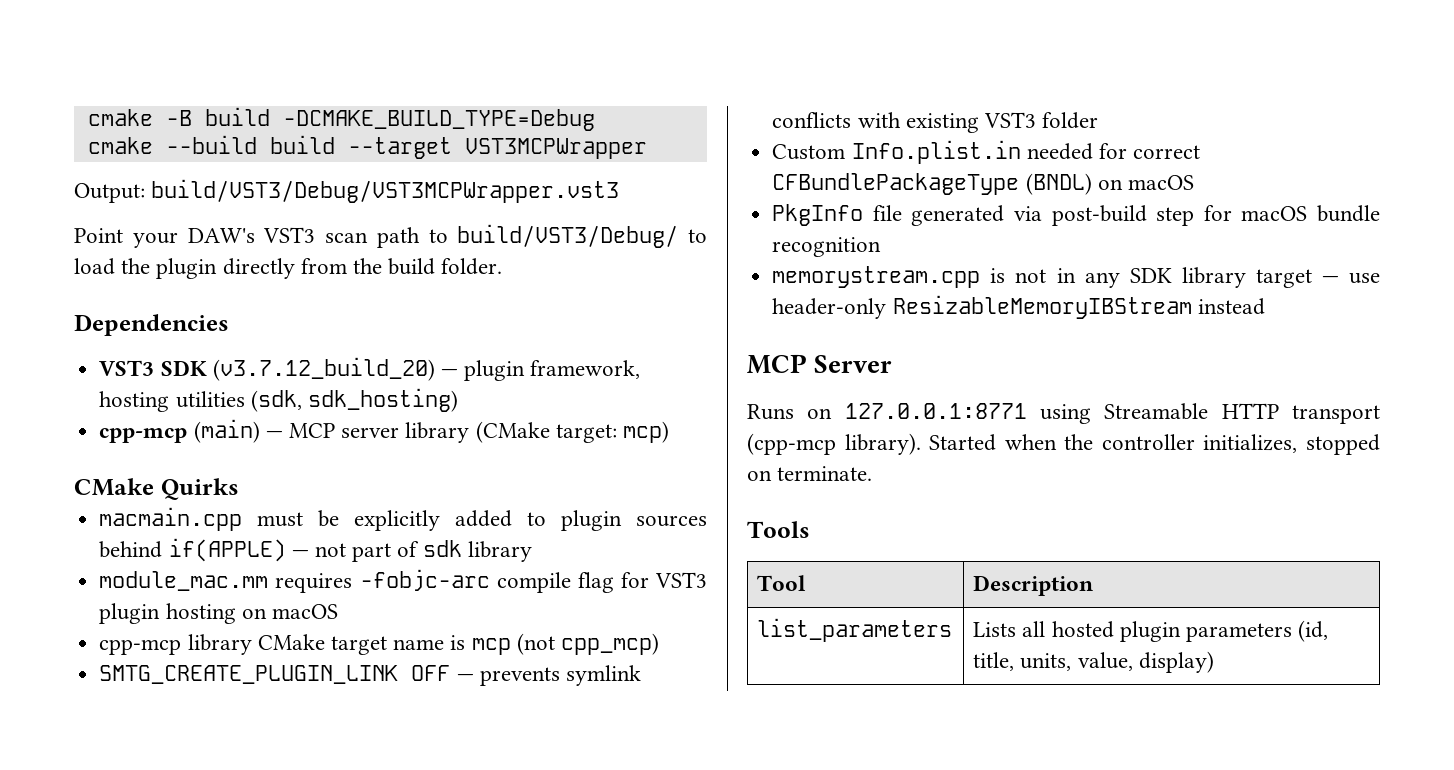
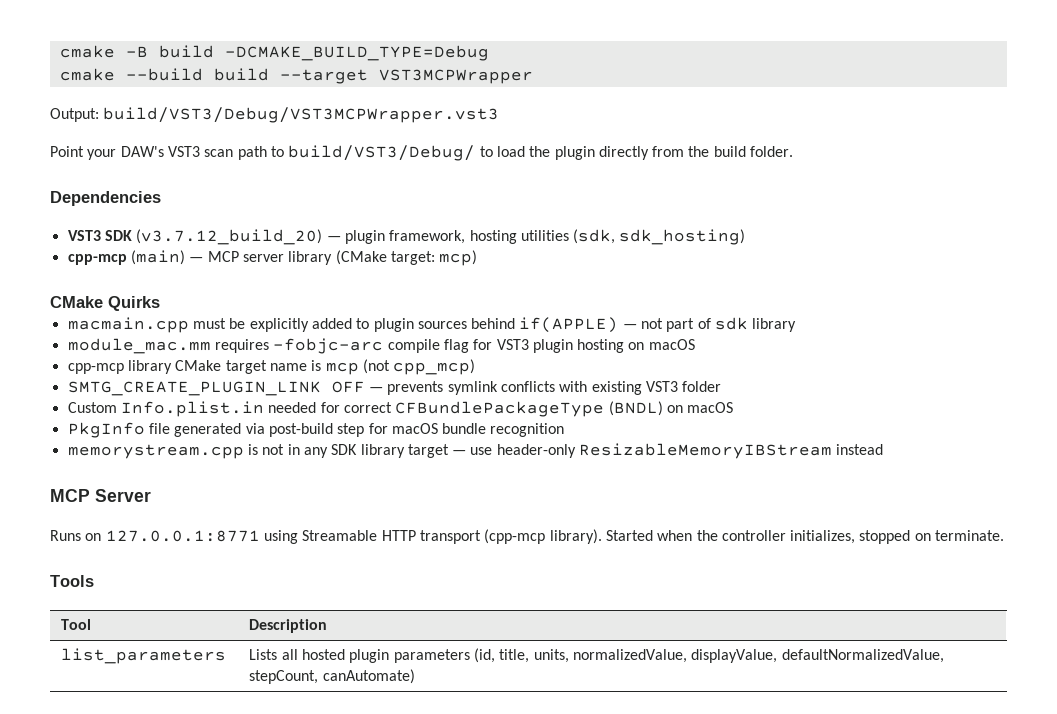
- list_parameters | Lists all hosted plugin parameters (id, title, units, value, display)
+ list_parameters | Lists all hosted plugin parameters (id, title, units, normalizedValue, displayValue, defaultNormalizedValue, stepCount, canAutomate)

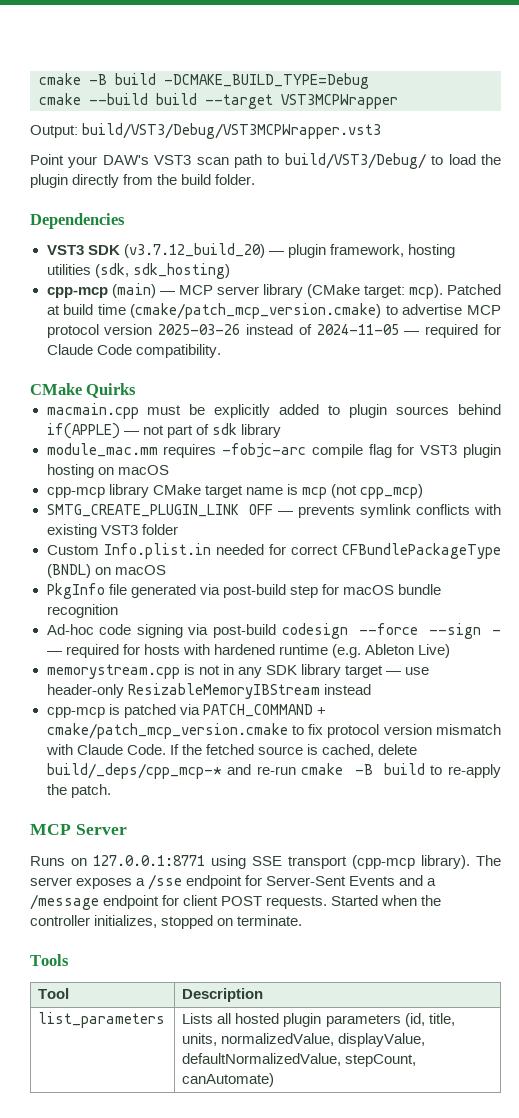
- cpp-mcp (main) — MCP server library (CMake target: mcp)
+ cpp-mcp (main) — MCP server library (CMake target: mcp). Patched at build time (cmake/patch_mcp_version.cmake) to advertise MCP protocol version 2025-03-26 instead of 2024-11-05 — required for Claude Code compatibility.
+ Ad-hoc code signing via post-build codesign --force --sign - — required for hosts with hardened runtime (e.g. Ableton Live)
+ cpp-mcp is patched via PATCH_COMMAND + cmake/patch_mcp_version.cmake to fix protocol version mismatch with Claude Code. If the fetched source is cached, delete build/_deps/cpp_mcp-* and re-run cmake -B build to re-apply the patch.
- Runs on 127.0.0.1:8771 using Streamable HTTP transport (cpp-mcp library).
+ Runs on 127.0.0.1:8771 using SSE transport (cpp-mcp library).
+ The server exposes a /sse endpoint for Server-Sent Events and a /message endpoint for client POST requests.

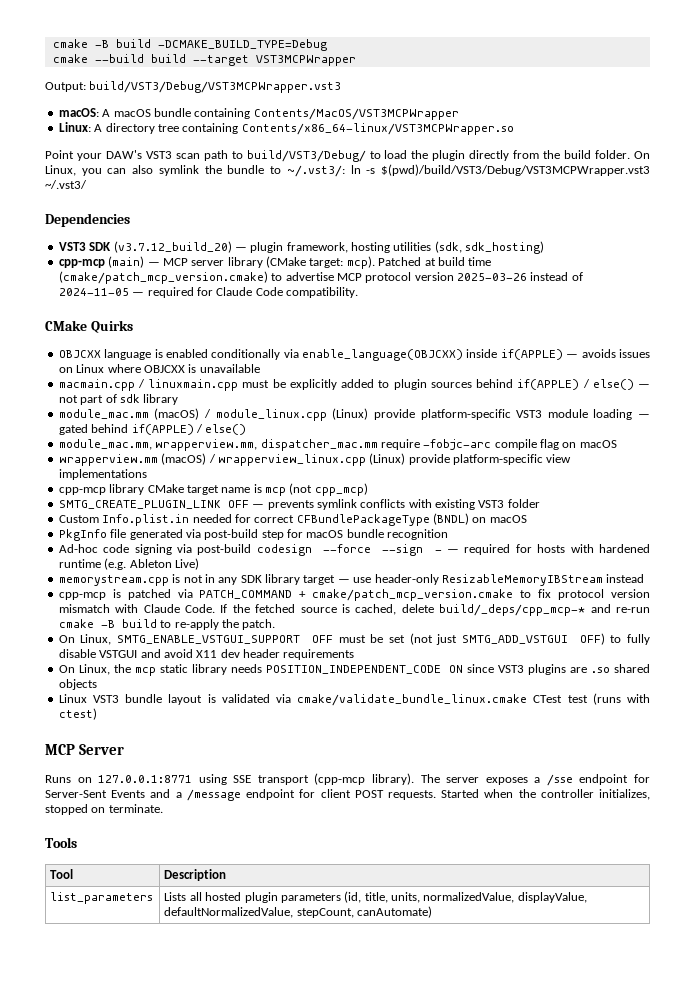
+ macOS: A macOS bundle containing Contents/MacOS/VST3MCPWrapper
+ Linux: A directory tree containing Contents/x86_64-linux/VST3MCPWrapper.so
+ On Linux, you can also symlink the bundle to ~/.vst3/: ln -s $(pwd)/build/VST3/Debug/VST3MCPWrapper.vst3 ~/.vst3/
+ OBJCXX language is enabled conditionally via enable_language(OBJCXX) inside if(APPLE) — avoids issues on Linux where OBJCXX is unavailable
- macmain.cpp must be explicitly added to plugin sources behind if(APPLE) — not part of sdk library
+ macmain.cpp / linuxmain.cpp must be explicitly added to plugin sources behind if(APPLE) / else() — not part of sdk library
- module_mac.mm requires -fobjc-arc compile flag for VST3 plugin hosting on macOS
+ module_mac.mm (macOS) / module_linux.cpp (Linux) provide platform-specific VST3 module loading — gated behind if(APPLE) / else()
+ module_mac.mm, wrapperview.mm, dispatcher_mac.mm require -fobjc-arc compile flag on macOS
+ wrapperview.mm (macOS) / wrapperview_linux.cpp (Linux) provide platform-specific view implementations
+ On Linux, SMTG_ENABLE_VSTGUI_SUPPORT OFF must be set (not just SMTG_ADD_VSTGUI OFF) to fully disable VSTGUI and avoid X11 dev header requirements
+ On Linux, the mcp static library needs POSITION_INDEPENDENT_CODE ON since VST3 plugins are .so shared objects
+ Linux VST3 bundle layout is validated via cmake/validate_bundle_linux.cmake CTest test (runs with ctest)

